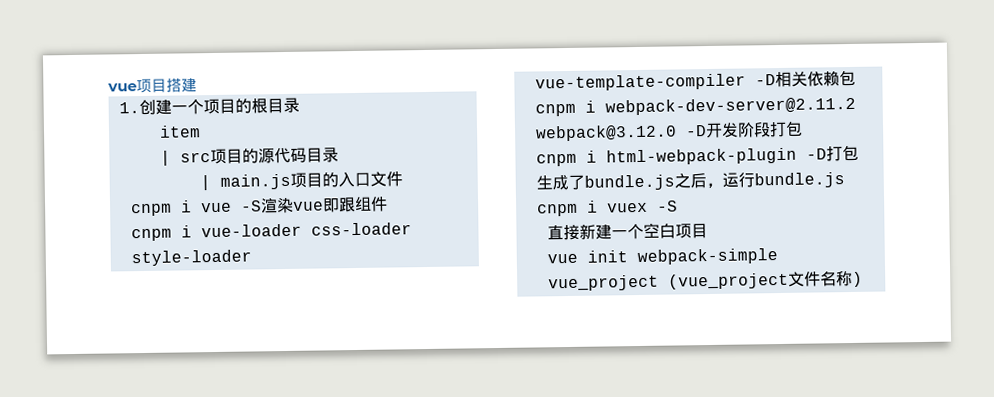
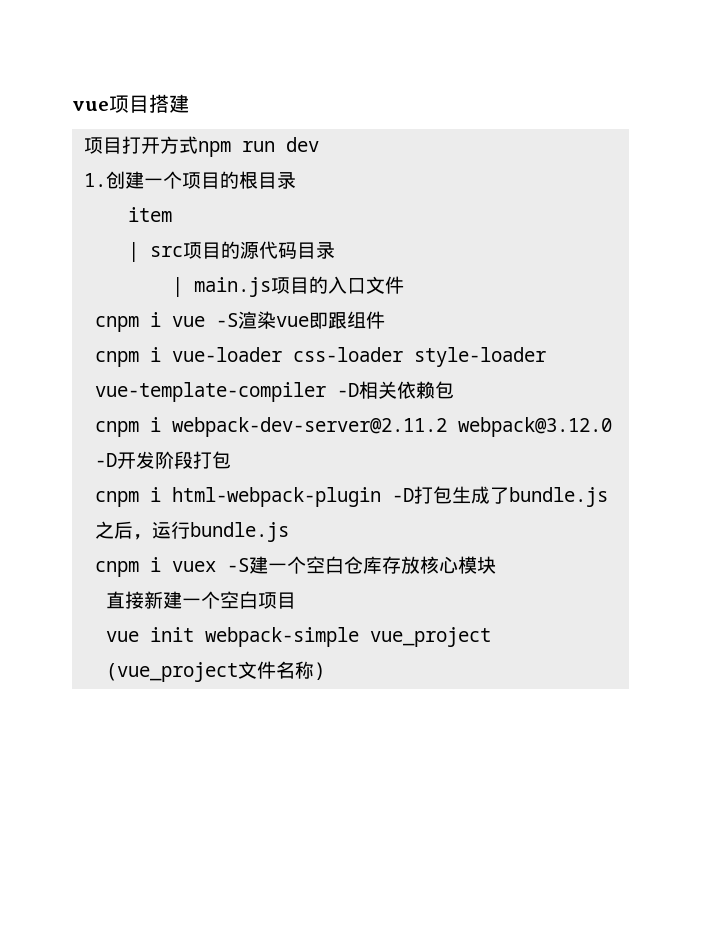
+ 项目打开方式npm run dev
- cnpm i vuex -S
+ cnpm i vuex -S建一个空白仓库存放核心模块

